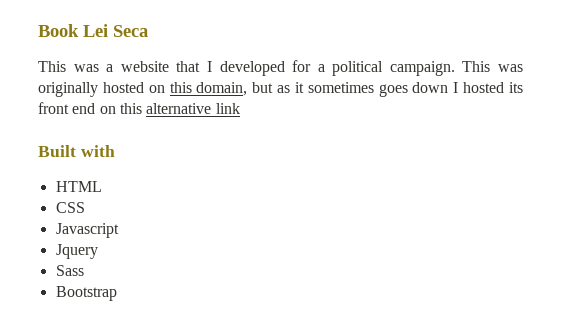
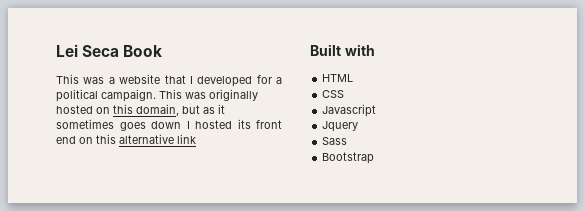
- Book Lei Seca
+ Lei Seca Book

